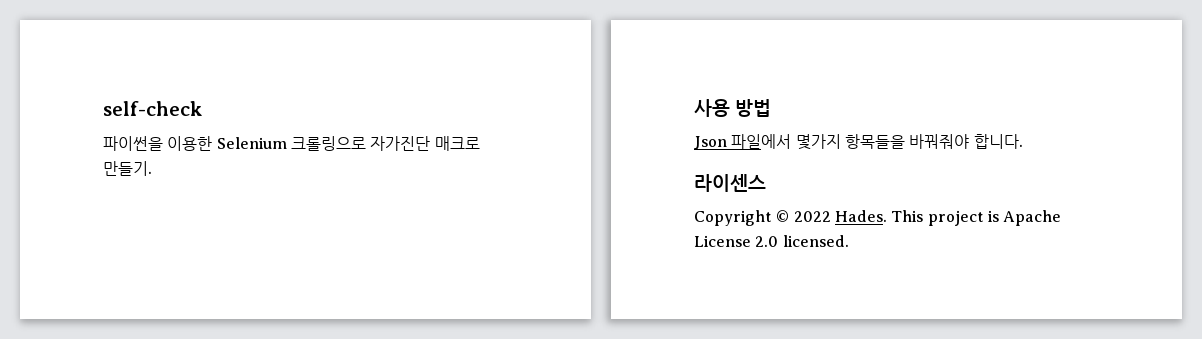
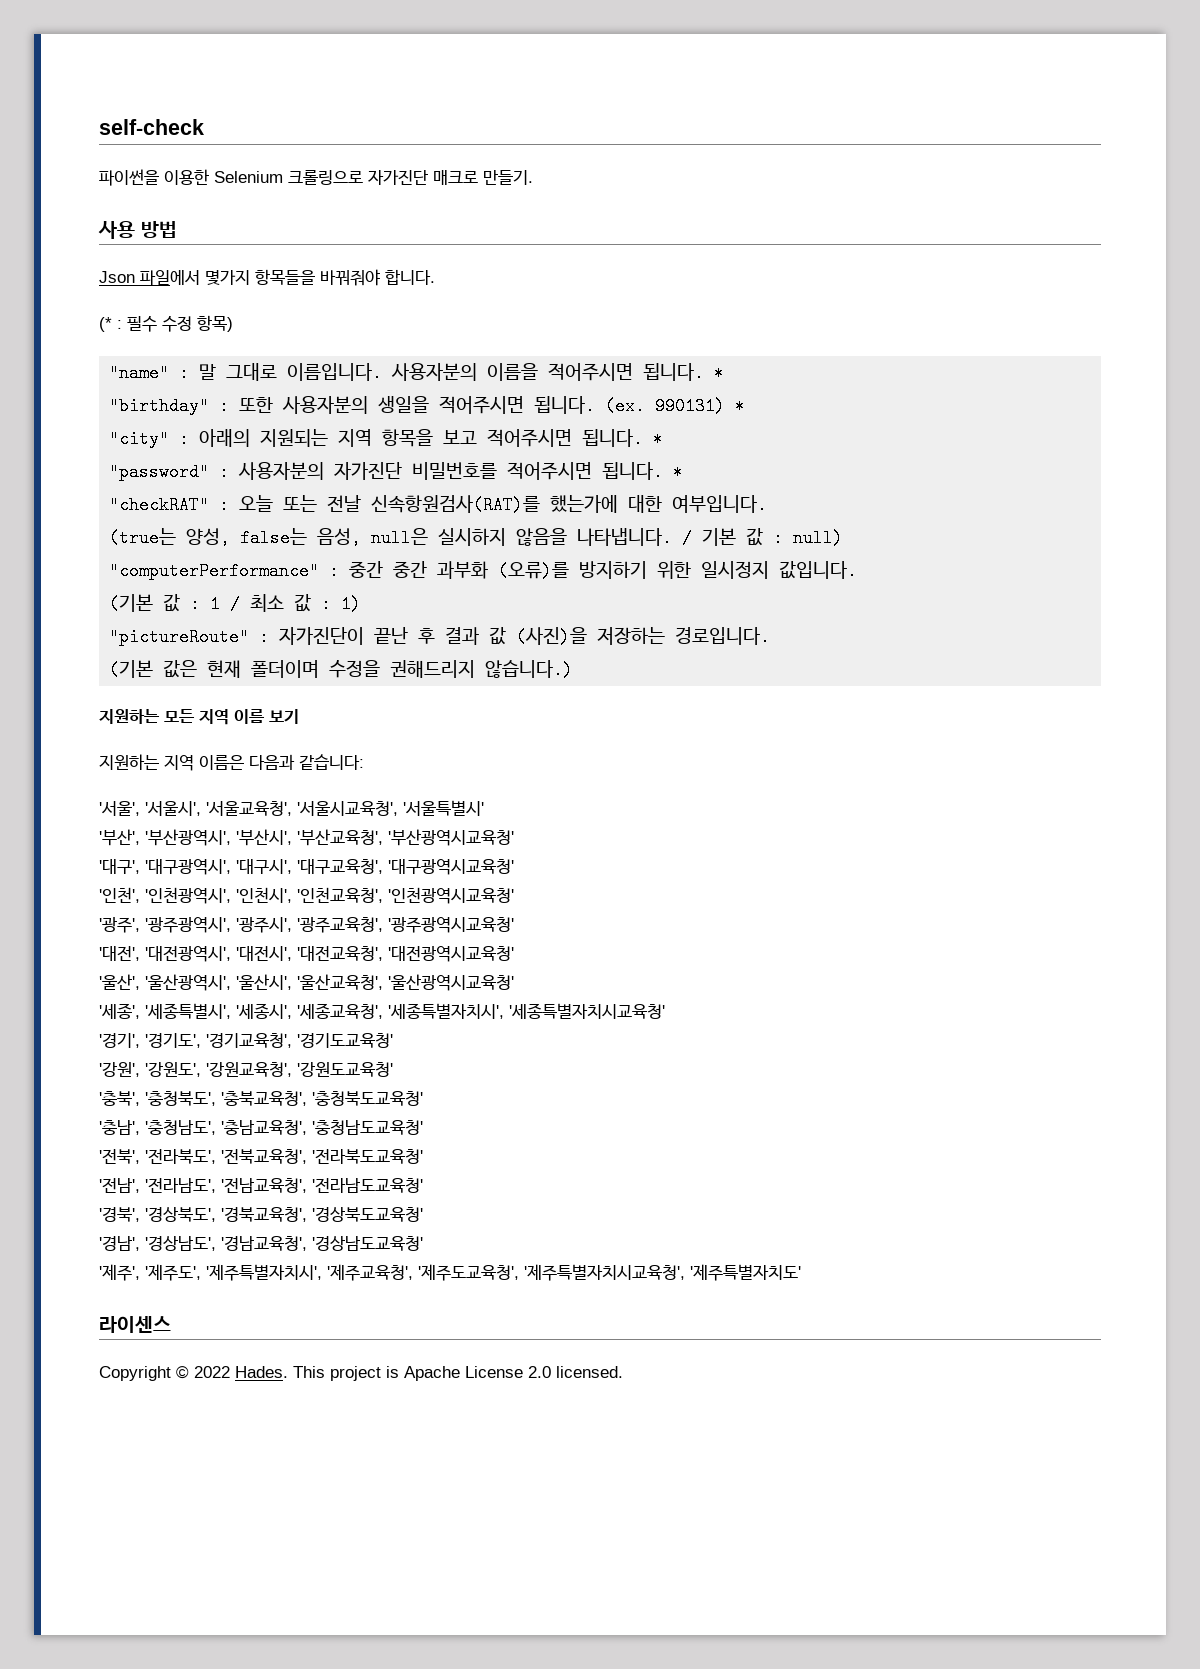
+ (* : 필수 수정 항목)
+ "name" : 말 그대로 이름입니다. 사용자분의 이름을 적어주시면 됩니다. *
+ "birthday" : 또한 사용자분의 생일을 적어주시면 됩니다. (ex. 990131) *
+ "city" : 아래의 지원되는 지역 항목을 보고 적어주시면 됩니다. *
+ "password" : 사용자분의 자가진단 비밀번호를 적어주시면 됩니다. *
+ "checkRAT" : 오늘 또는 전날 신속항원검사(RAT)를 했는가에 대한 여부입니다.
+ (true는 양성, false는 음성, null은 실시하지 않음을 나타냅니다. / 기본 값 : null)
+ "computerPerformance" : 중간 중간 과부화 (오류)를 방지하기 위한 일시정지 값입니다.
+ (기본 값 : 1 / 최소 값 : 1)
+ "pictureRoute" : 자가진단이 끝난 후 결과 값 (사진)을 저장하는 경로입니다.
+ (기본 값은 현재 폴더이며 수정을 권해드리지 않습니다.)
+ 지원하는 모든 지역 이름 보기
+ 지원하는 지역 이름은 다음과 같습니다:
+ '서울', '서울시', '서울교육청', '서울시교육청', '서울특별시'
+ '부산', '부산광역시', '부산시', '부산교육청', '부산광역시교육청'
+ '대구', '대구광역시', '대구시', '대구교육청', '대구광역시교육청'
+ '인천', '인천광역시', '인천시', '인천교육청', '인천광역시교육청'
+ '광주', '광주광역시', '광주시', '광주교육청', '광주광역시교육청'
+ '대전', '대전광역시', '대전시', '대전교육청', '대전광역시교육청'
+ '울산', '울산광역시', '울산시', '울산교육청', '울산광역시교육청'
+ '세종', '세종특별시', '세종시', '세종교육청', '세종특별자치시', '세종특별자치시교육청'
+ '경기', '경기도', '경기교육청', '경기도교육청'
+ '강원', '강원도', '강원교육청', '강원도교육청'
+ '충북', '충청북도', '충북교육청', '충청북도교육청'
+ '충남', '충청남도', '충남교육청', '충청남도교육청'
+ '전북', '전라북도', '전북교육청', '전라북도교육청'
+ '전남', '전라남도', '전남교육청', '전라남도교육청'
+ '경북', '경상북도', '경북교육청', '경상북도교육청'
+ '경남', '경상남도', '경남교육청', '경상남도교육청'
+ '제주', '제주도', '제주특별자치시', '제주교육청', '제주도교육청', '제주특별자치시교육청', '제주특별자치도'

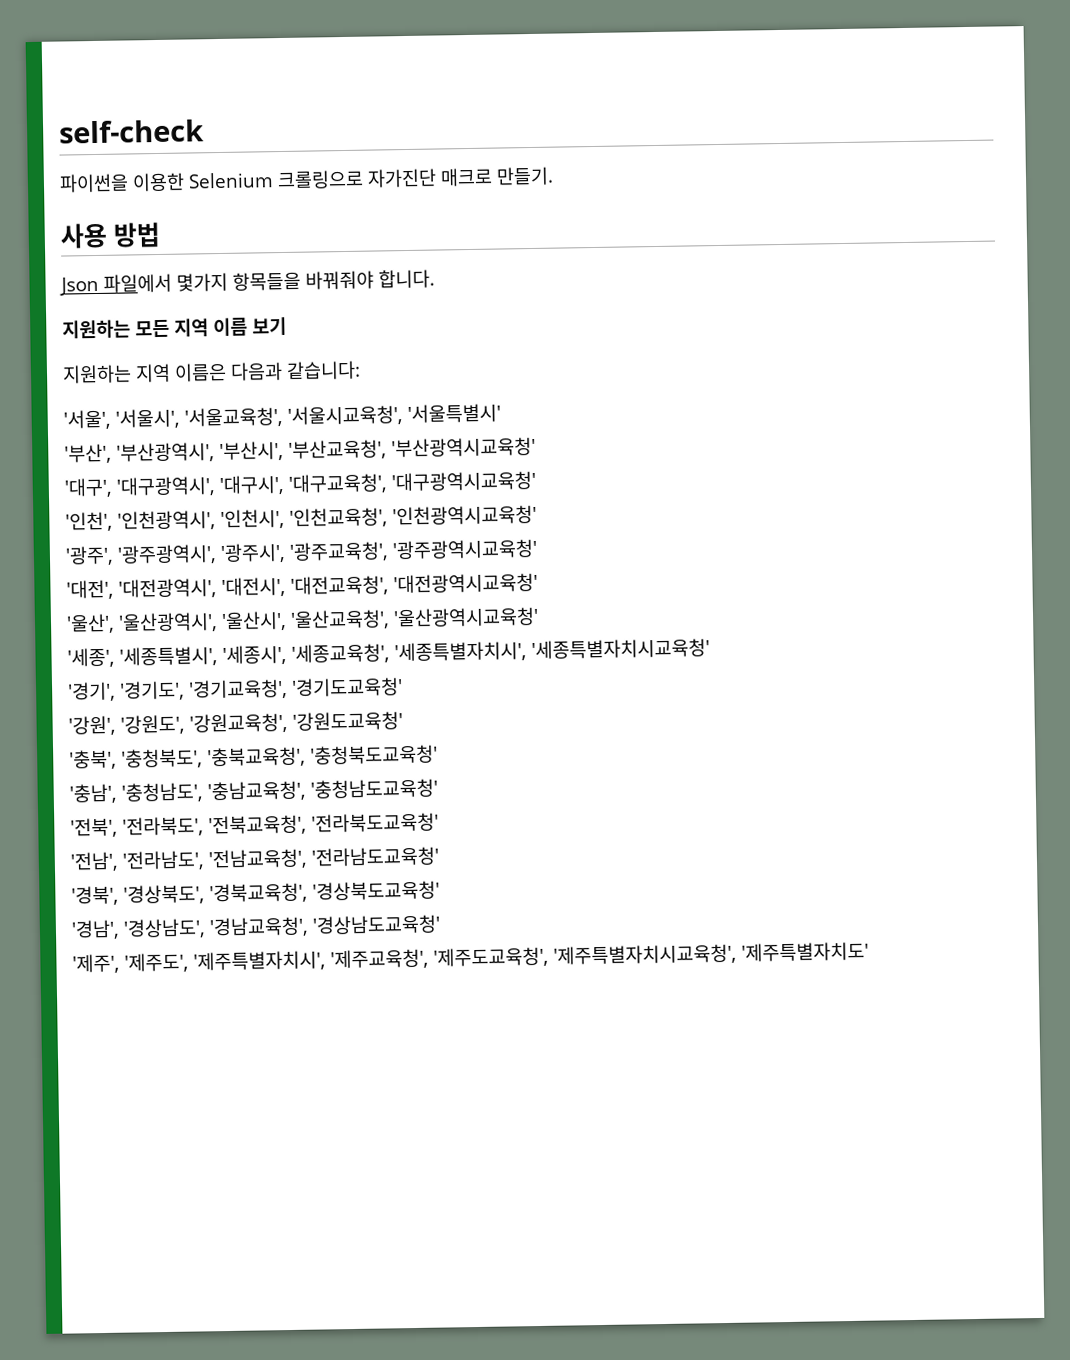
- (* : 필수 수정 항목)
- "name" : 말 그대로 이름입니다. 사용자분의 이름을 적어주시면 됩니다. *
- "birthday" : 또한 사용자분의 생일을 적어주시면 됩니다. (ex. 990131) *
- "city" : 아래의 지원되는 지역 항목을 보고 적어주시면 됩니다. *
- "password" : 사용자분의 자가진단 비밀번호를 적어주시면 됩니다. *
- "checkRAT" : 오늘 또는 전날 신속항원검사(RAT)를 했는가에 대한 여부입니다.
- (true는 양성, false는 음성, null은 실시하지 않음을 나타냅니다. / 기본 값 : null)
- "computerPerformance" : 중간 중간 과부화 (오류)를 방지하기 위한 일시정지 값입니다.
- (기본 값 : 1 / 최소 값 : 1)
- "pictureRoute" : 자가진단이 끝난 후 결과 값 (사진)을 저장하는 경로입니다.
- (기본 값은 현재 폴더이며 수정을 권해드리지 않습니다.)
- 라이센스
- Copyright © 2022 Hades. This project is Apache License 2.0 licensed.

